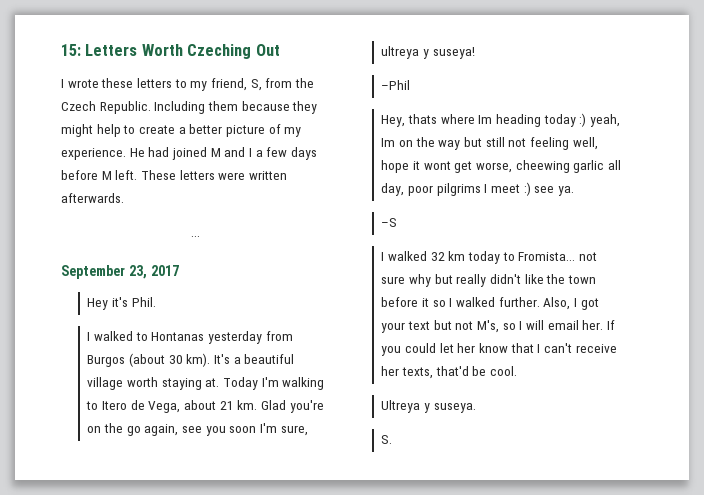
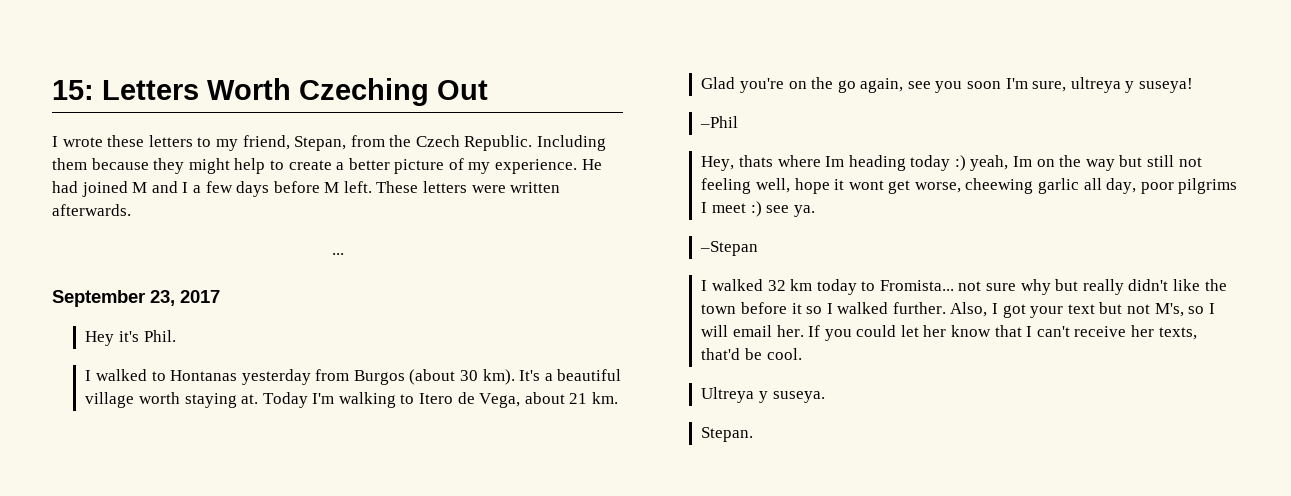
- I wrote these letters to my friend, S, from the Czech Republic.
+ I wrote these letters to my friend, Stepan, from the Czech Republic.
- –S
+ –Stepan
- S.
+ Stepan.

